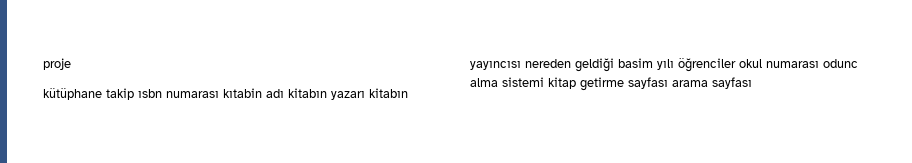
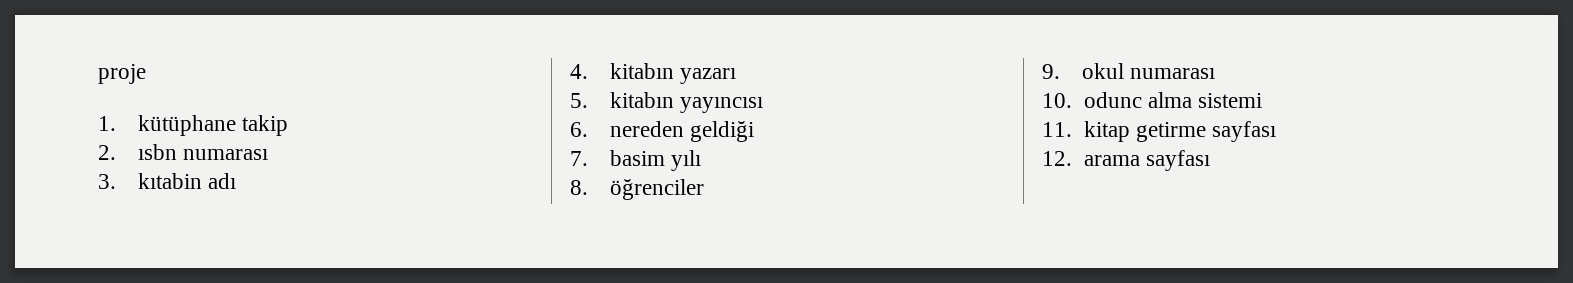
- kütüphane takip ısbn numarası kıtabin adı kitabın yazarı kitabın yayıncısı nereden geldiği basim yılı öğrenciler okul numarası odunc alma sistemi kitap getirme sayfası arama sayfası
+ 1. kütüphane takip
+ 2. ısbn numarası
+ 3. kıtabin adı
+ 4. kitabın yazarı
+ 5. kitabın yayıncısı
+ 6. nereden geldiği
+ 7. basim yılı
+ 8. öğrenciler
+ 9. okul numarası
+ 10. odunc alma sistemi
+ 11. kitap getirme sayfası
+ 12. arama sayfası

